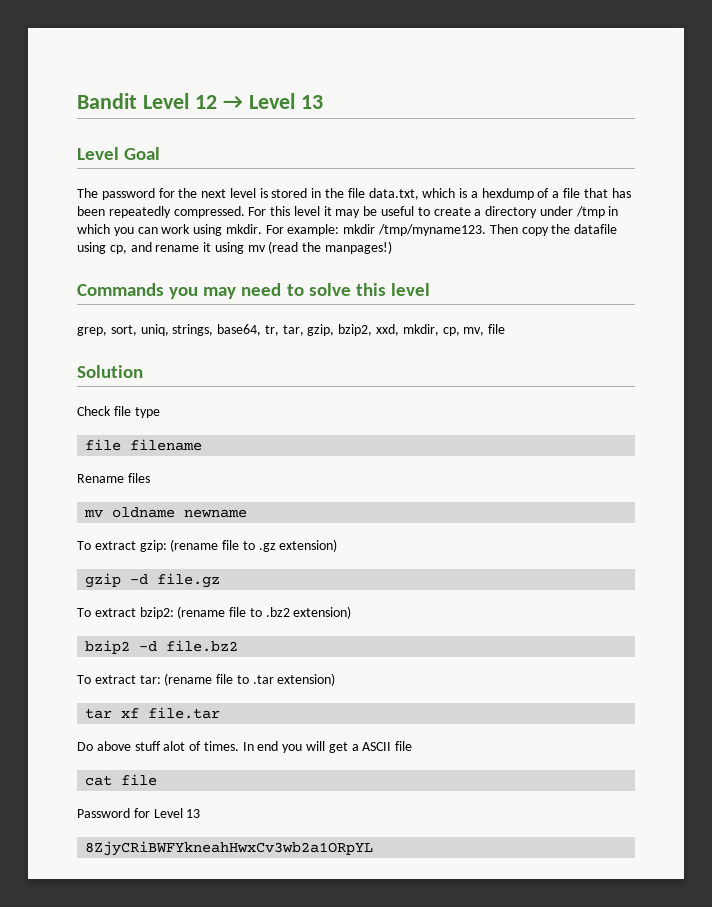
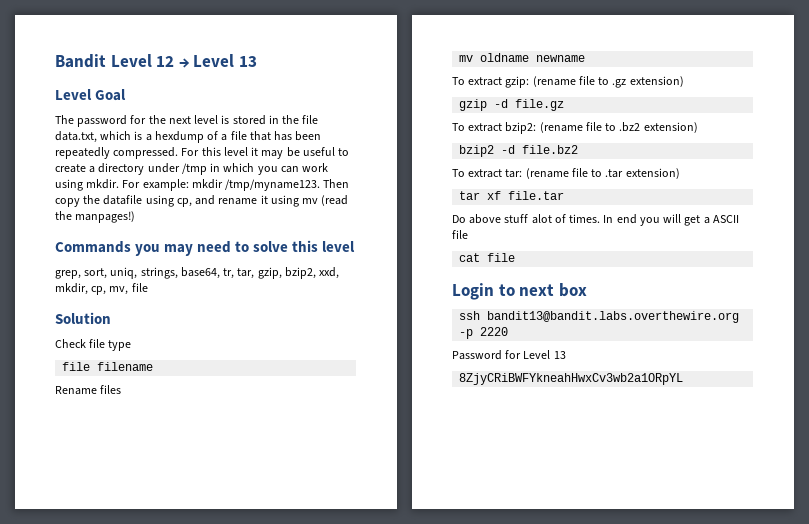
+ Login to next box
+ ssh bandit13@bandit.labs.overthewire.org -p 2220

